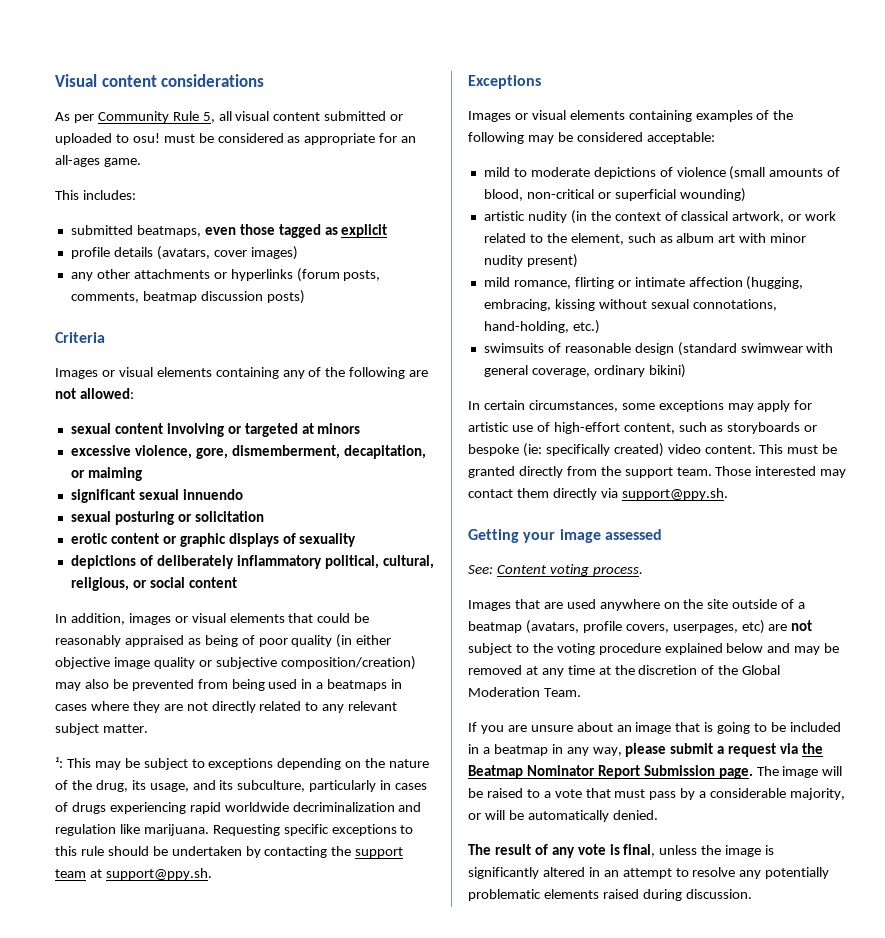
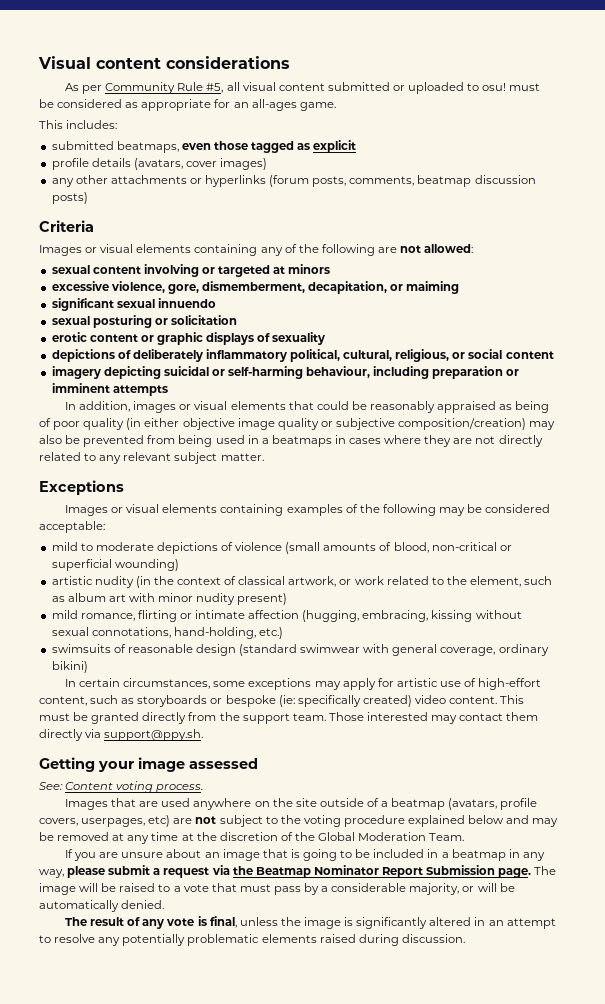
- As per Community Rule 5, all visual content submitted or uploaded to osu! must be considered as appropriate for an all-ages game.
+ As per Community Rule #5, all visual content submitted or uploaded to osu! must be considered as appropriate for an all-ages game.
+ imagery depicting suicidal or self-harming behaviour, including preparation or imminent attempts
- ¹: This may be subject to exceptions depending on the nature of the drug, its usage, and its subculture, particularly in cases of drugs experiencing rapid worldwide decriminalization and regulation like marijuana. Requesting specific exceptions to this rule should be undertaken by contacting the support team at support@ppy.sh.

